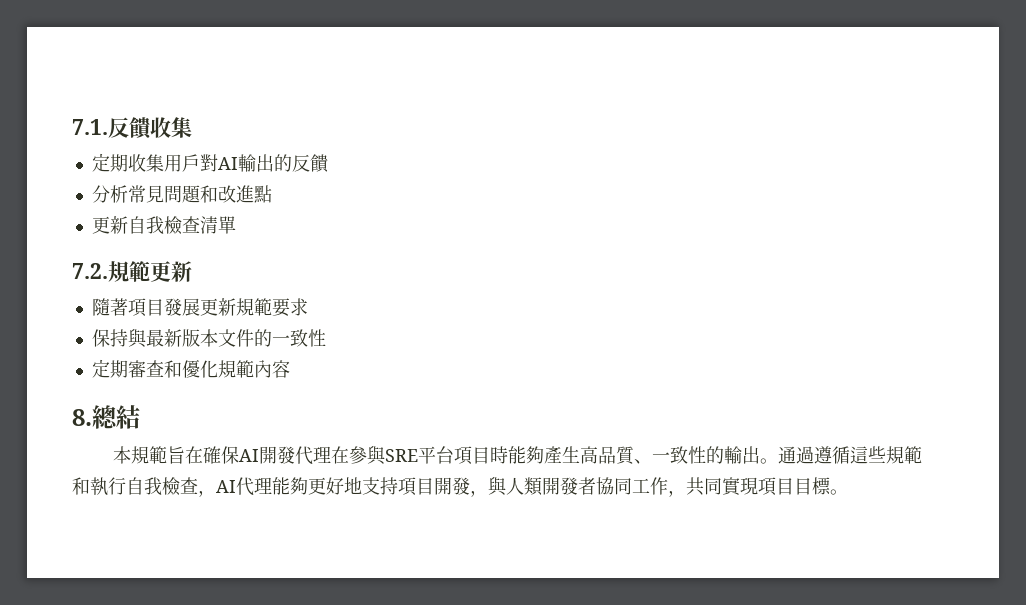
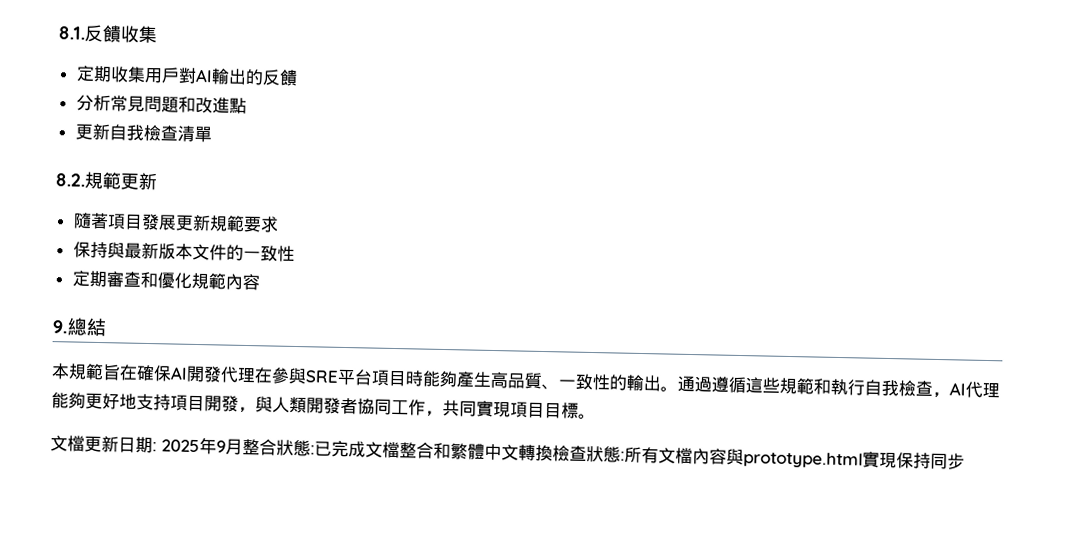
- 7.1.反饋收集
+ 8.1.反饋收集
- 7.2.規範更新
+ 8.2.規範更新
- 8.總結
+ 9.總結
+ 文檔更新日期: 2025年9月整合狀態:已完成文檔整合和繁體中文轉換檢查狀態:所有文檔內容與prototype.html實現保持同步

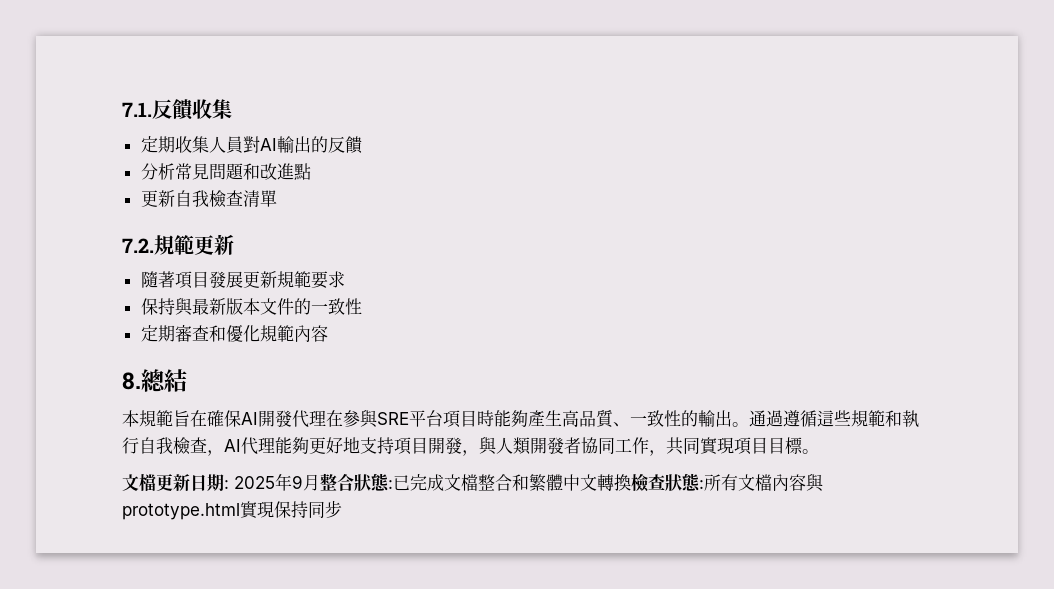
- 8.1.反饋收集
+ 7.1.反饋收集
- 定期收集用戶對AI輸出的反饋
+ 定期收集人員對AI輸出的反饋
- 8.2.規範更新
+ 7.2.規範更新
- 9.總結
+ 8.總結

